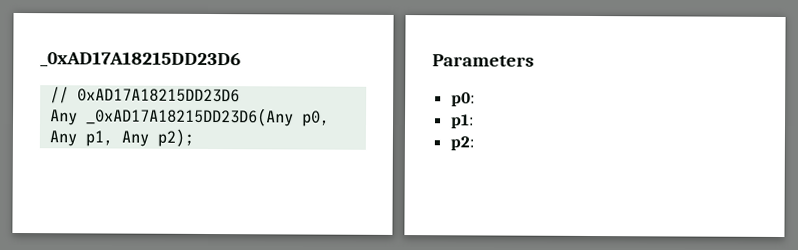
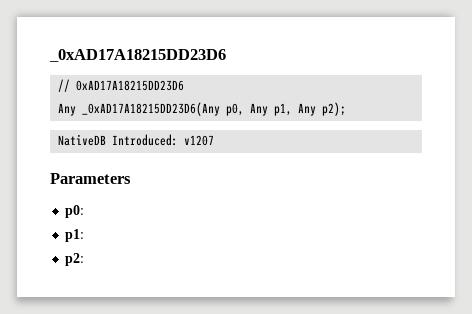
+ NativeDB Introduced: v1207

